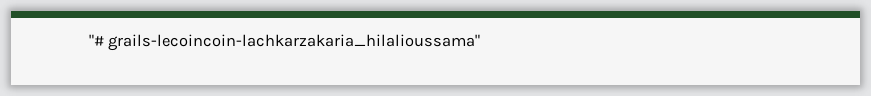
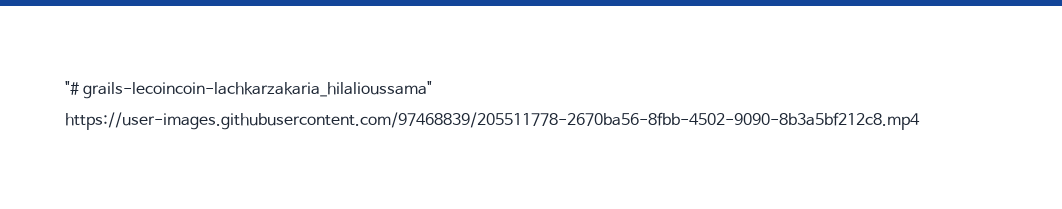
+ https://user-images.githubusercontent.com/97468839/205511778-2670ba56-8fbb-4502-9090-8b3a5bf212c8.mp4

